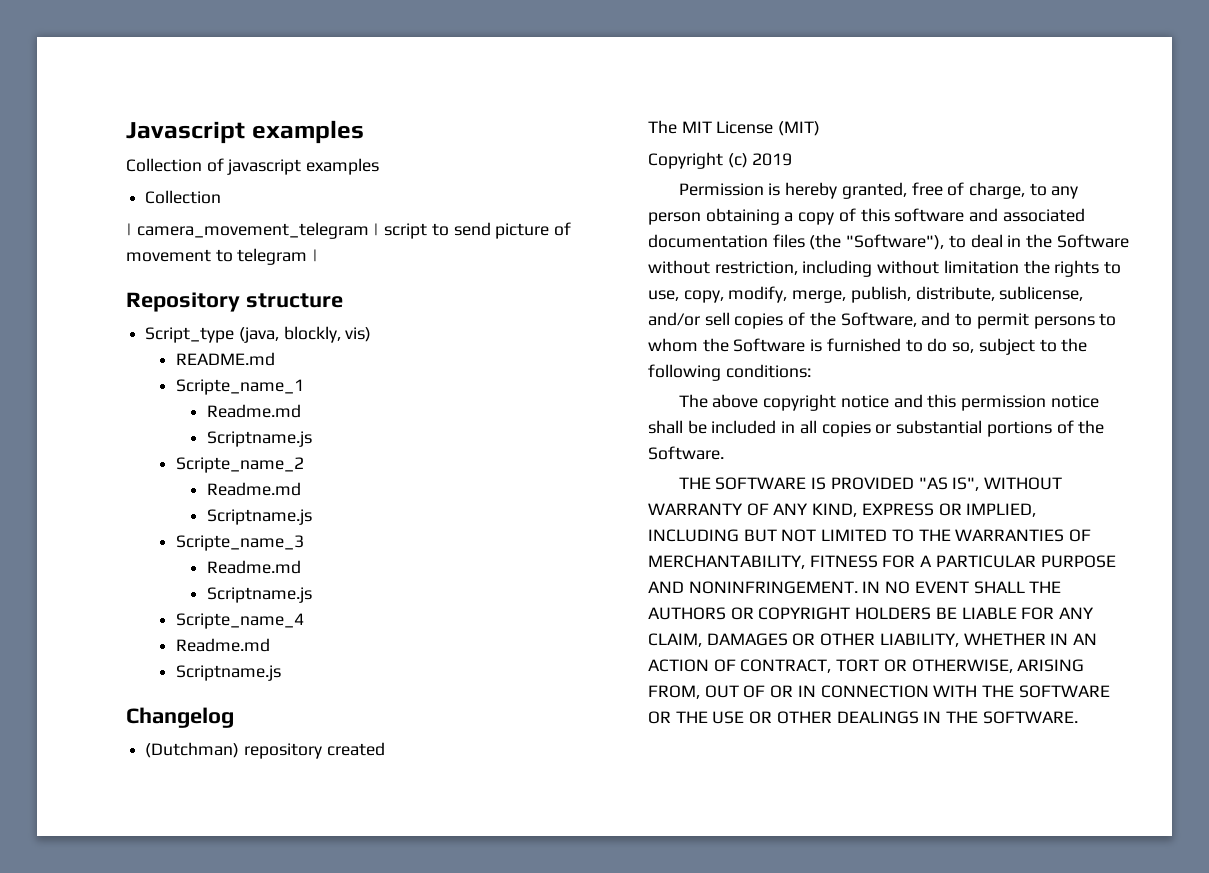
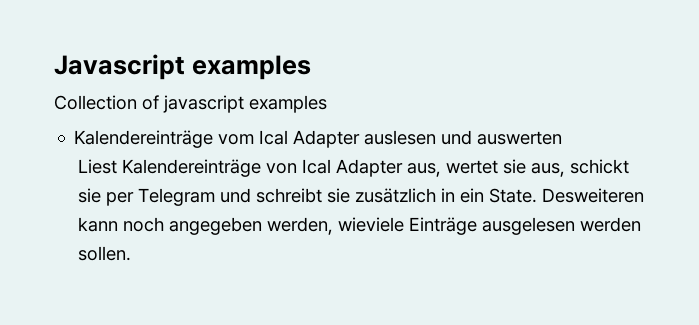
  Collection of javascript examples
- Collection
- | camera_movement_telegram | script to send picture of movement to telegram |
- Repository structure
- Script_type (java, blockly, vis)
- README.md
- Scripte_name_1
- Readme.md
- Scriptname.js
- Scripte_name_2
- Readme.md
- Scriptname.js
- Scripte_name_3
- Readme.md
- Scriptname.js
- Scripte_name_4
- Readme.md
- Scriptname.js
- Changelog
- (Dutchman) repository created
- The MIT License (MIT)
- Copyright (c) 2019
- Permission is hereby granted, free of charge, to any person obtaining a copy of this software and associated documentation files (the "Software"), to deal in the Software without restriction, including without limitation the rights to use, copy, modify, merge, publish, distribute, sublicense, and/or sell copies of the Software, and to permit persons to whom the Software is furnished to do so, subject to the following conditions:
- The above copyright notice and this permission notice shall be included in all copies or substantial portions of the Software.
- THE SOFTWARE IS PROVIDED "AS IS", WITHOUT WARRANTY OF ANY KIND, EXPRESS OR IMPLIED, INCLUDING BUT NOT LIMITED TO THE WARRANTIES OF MERCHANTABILITY, FITNESS FOR A PARTICULAR PURPOSE AND NONINFRINGEMENT. IN NO EVENT SHALL THE AUTHORS OR COPYRIGHT HOLDERS BE LIABLE FOR ANY CLAIM, DAMAGES OR OTHER LIABILITY, WHETHER IN AN ACTION OF CONTRACT, TORT OR OTHERWISE, ARISING FROM, OUT OF OR IN CONNECTION WITH THE SOFTWARE OR THE USE OR OTHER DEALINGS IN THE SOFTWARE.
+ Kalendereinträge vom Ical Adapter auslesen und auswerten
+ Liest Kalendereinträge von Ical Adapter aus, wertet sie aus, schickt sie per Telegram und schreibt sie zusätzlich in ein State. Desweiteren kann noch angegeben werden, wieviele Einträge ausgelesen werden sollen.

